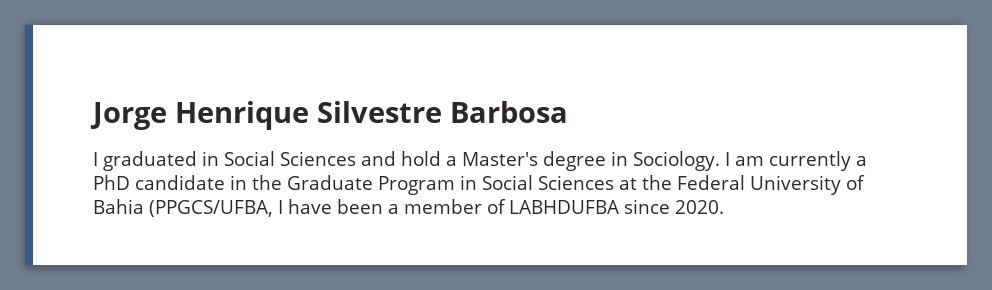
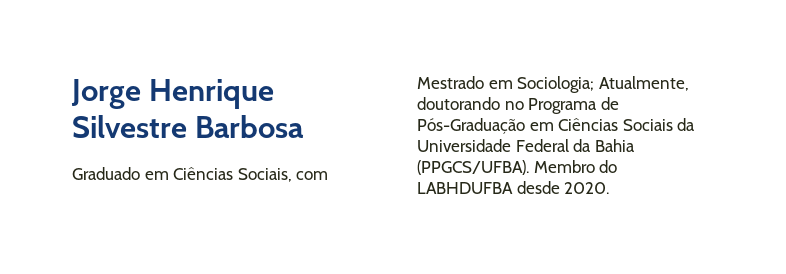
- I graduated in Social Sciences and hold a Master's degree in Sociology. I am currently a PhD candidate in the Graduate Program in Social Sciences at the Federal University of Bahia (PPGCS/UFBA, I have been a member of LABHDUFBA since 2020.
+ Graduado em Ciências Sociais, com Mestrado em Sociologia; Atualmente, doutorando no Programa de Pós-Graduação em Ciências Sociais da Universidade Federal da Bahia (PPGCS/UFBA). Membro do LABHDUFBA desde 2020.

